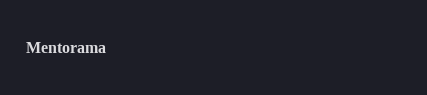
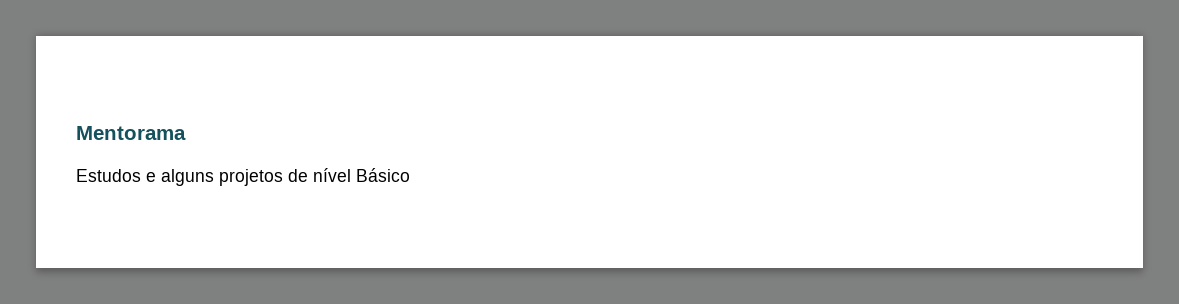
+ Estudos e alguns projetos de nível Básico

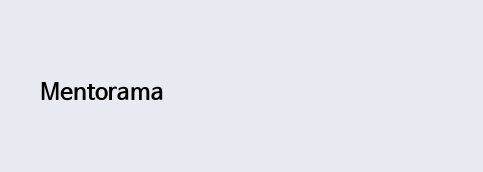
- Estudos e alguns projetos de nível Básico

